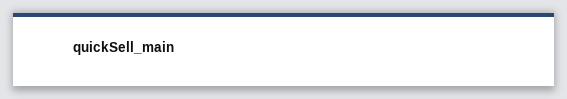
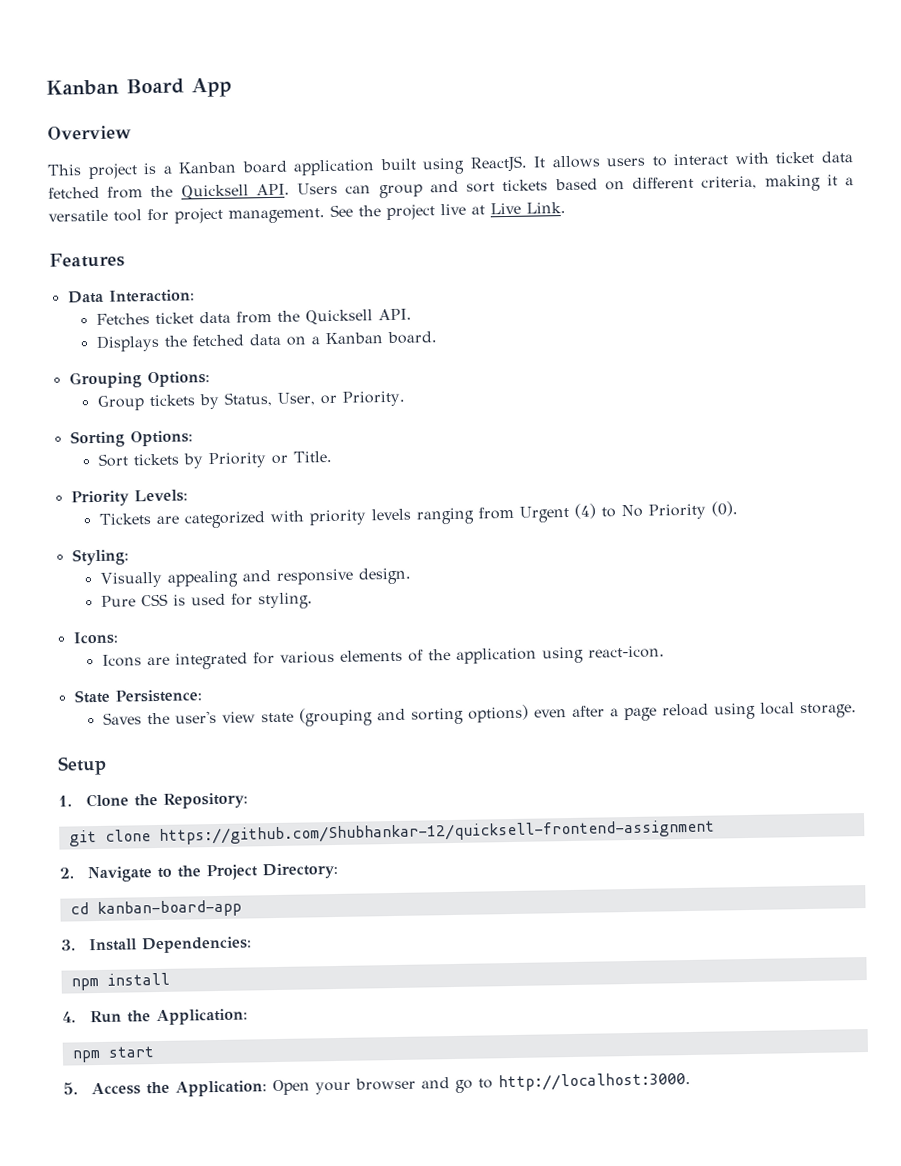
- quickSell_main
+ Kanban Board App
+ Overview
+ This project is a Kanban board application built using ReactJS. It allows users to interact with ticket data fetched from the Quicksell API. Users can group and sort tickets based on different criteria, making it a versatile tool for project management. See the project live at Live Link.
+ Features
+ Data Interaction:
+ Fetches ticket data from the Quicksell API.
+ Displays the fetched data on a Kanban board.
+ Grouping Options:
+ Group tickets by Status, User, or Priority.
+ Sorting Options:
+ Sort tickets by Priority or Title.
+ Priority Levels:
+ Tickets are categorized with priority levels ranging from Urgent (4) to No Priority (0).
+ Styling:
+ Visually appealing and responsive design.
+ Pure CSS is used for styling.
+ Icons:
+ Icons are integrated for various elements of the application using react-icon.
+ State Persistence:
+ Saves the user's view state (grouping and sorting options) even after a page reload using local storage.
+ Setup
+ 1. Clone the Repository:
+ git clone https://github.com/Shubhankar-12/quicksell-frontend-assignment
+ 2. Navigate to the Project Directory:
+ cd kanban-board-app
+ 3. Install Dependencies:
+ npm install
+ 4. Run the Application:
+ npm start
+ 5. Access the Application: Open your browser and go to http://localhost:3000.

